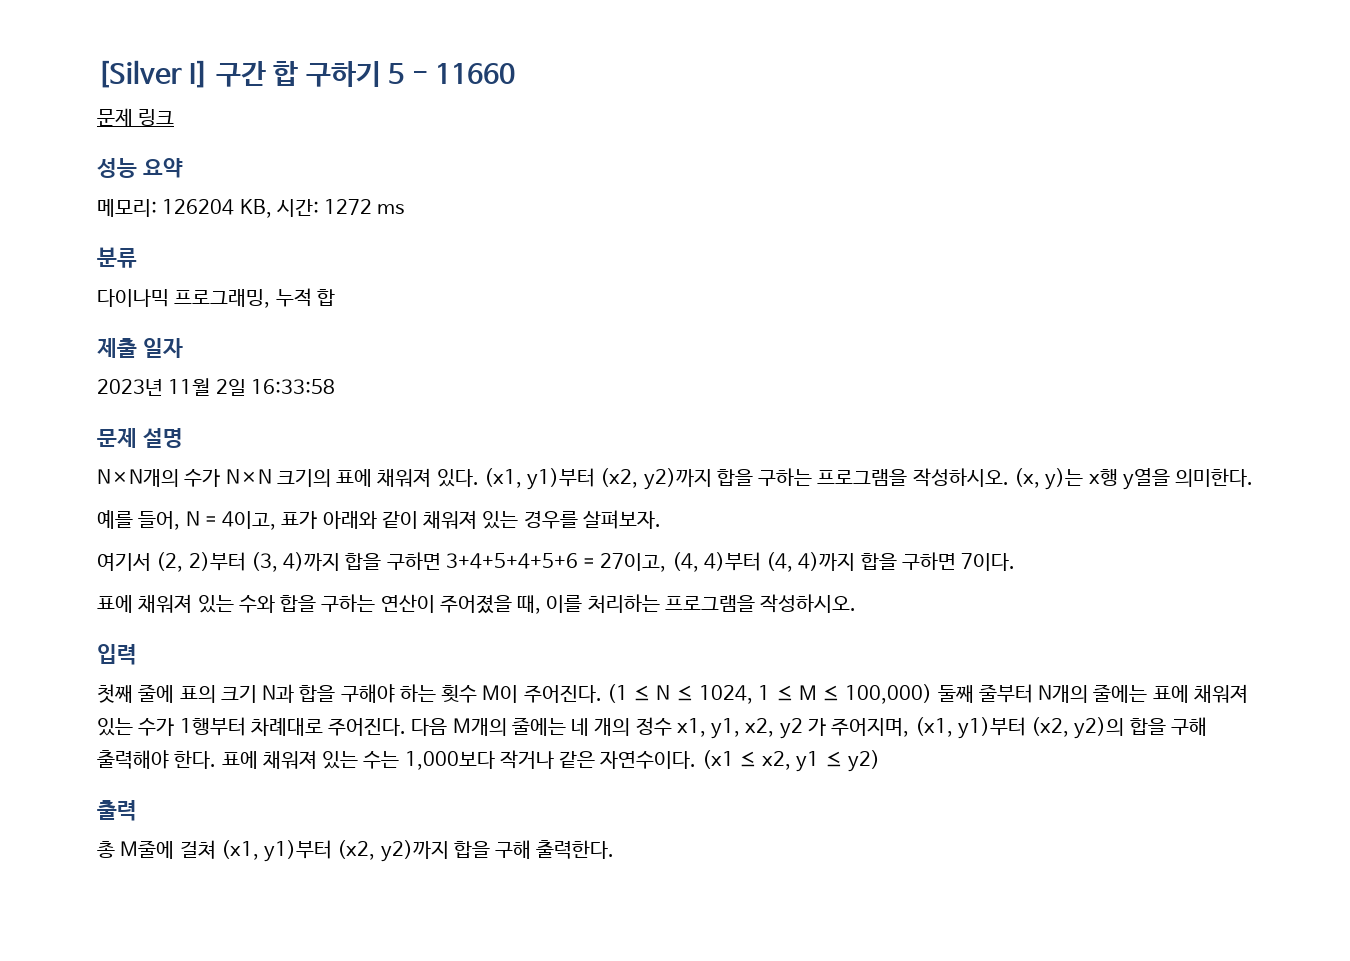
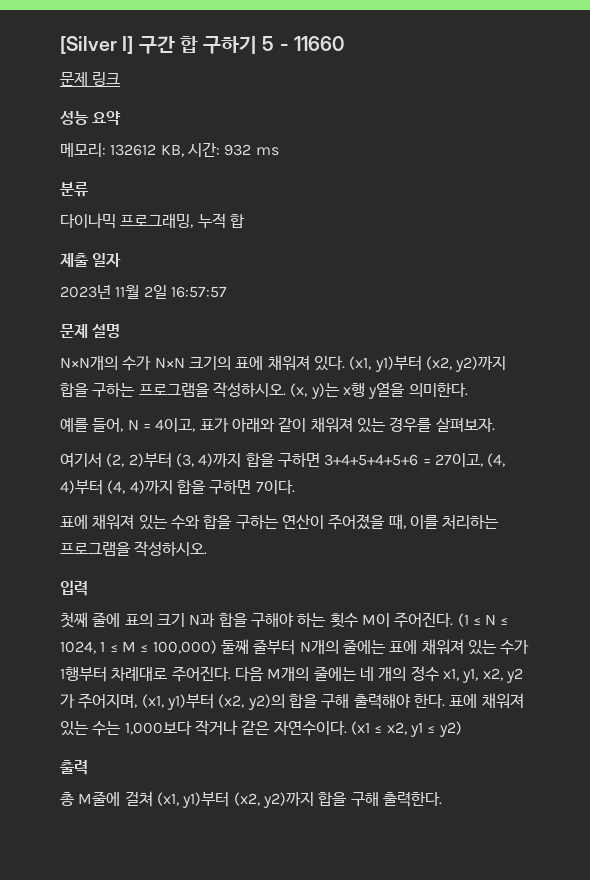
- 메모리: 126204 KB, 시간: 1272 ms
+ 메모리: 132612 KB, 시간: 932 ms
- 2023년 11월 2일 16:33:58
+ 2023년 11월 2일 16:57:57

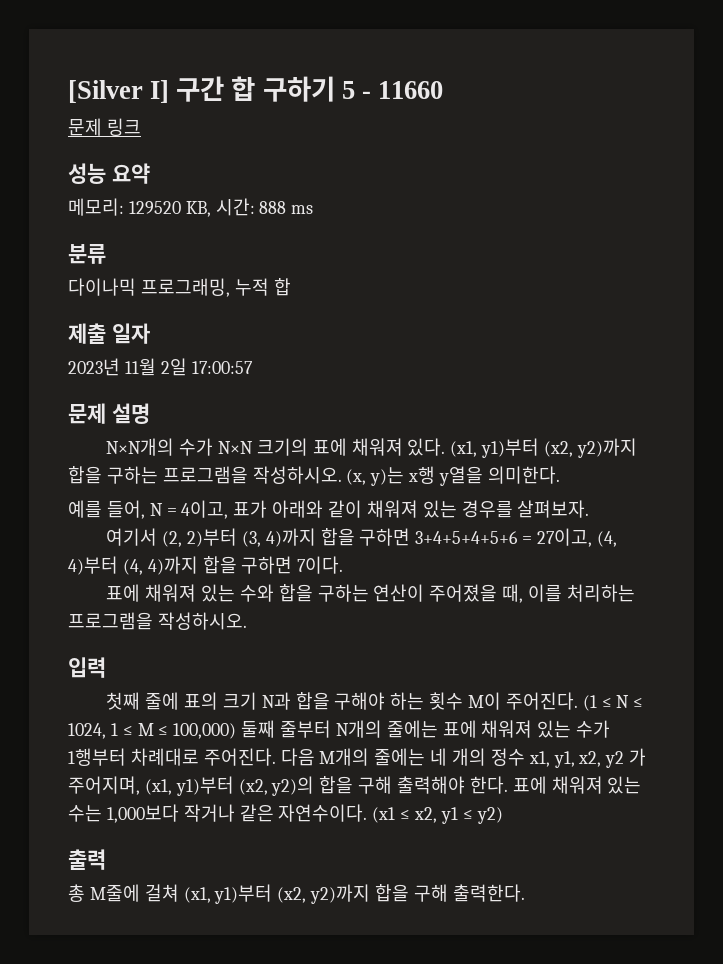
- 메모리: 132612 KB, 시간: 932 ms
+ 메모리: 129520 KB, 시간: 888 ms
- 2023년 11월 2일 16:57:57
+ 2023년 11월 2일 17:00:57

